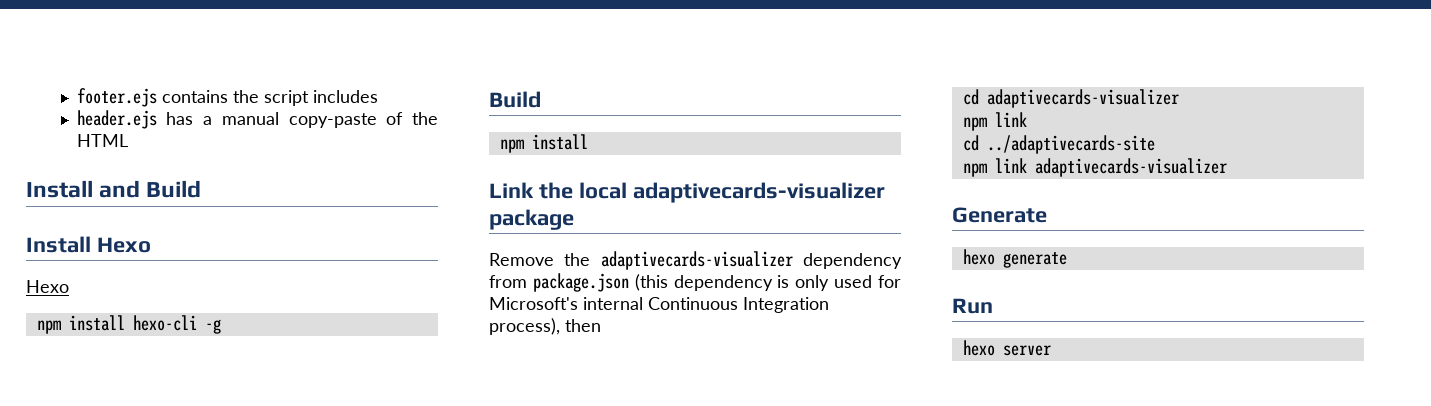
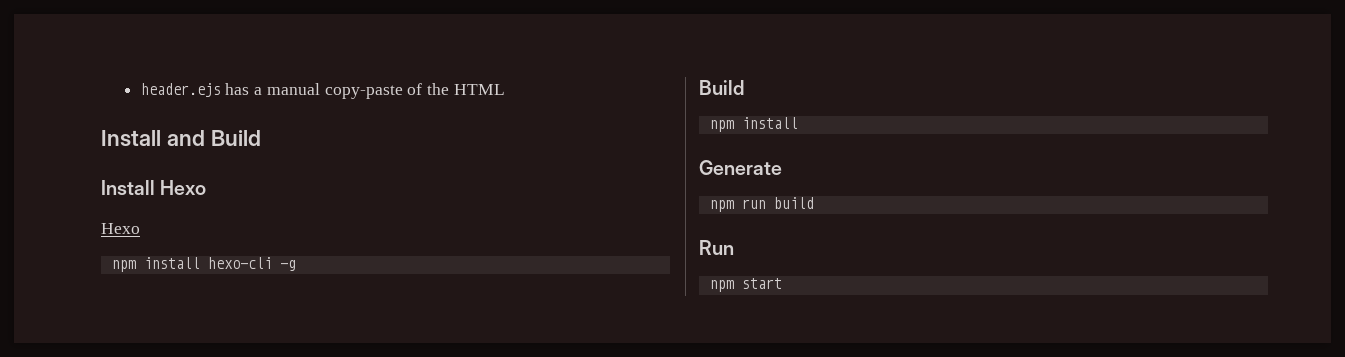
- footer.ejs contains the script includes
- Link the local adaptivecards-visualizer package
- Remove the adaptivecards-visualizer dependency from package.json (this dependency is only used for Microsoft's internal Continuous Integration process), then
- cd adaptivecards-visualizer
- npm link
- cd ../adaptivecards-site
- npm link adaptivecards-visualizer
  Generate
- hexo generate
+ npm run build
- hexo server
+ npm start

